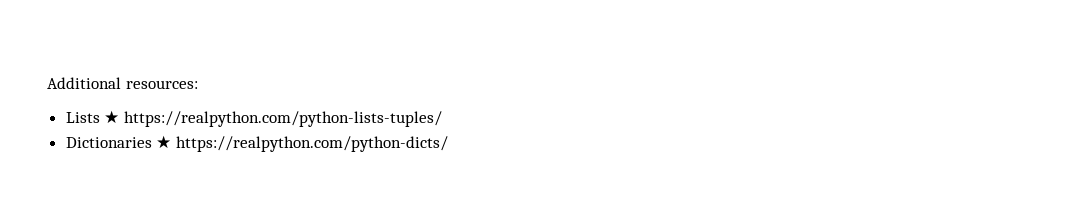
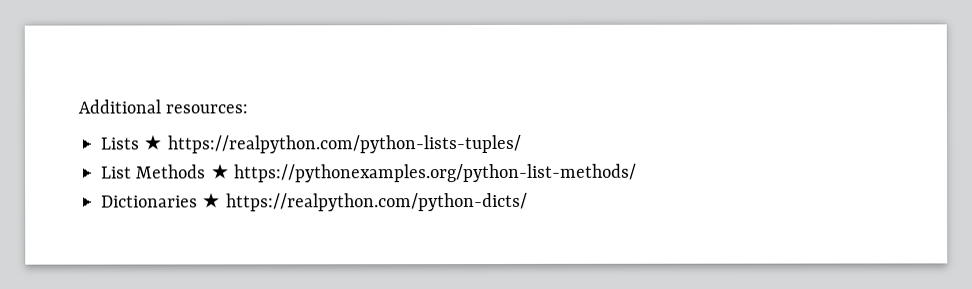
+ List Methods ★ https://pythonexamples.org/python-list-methods/

